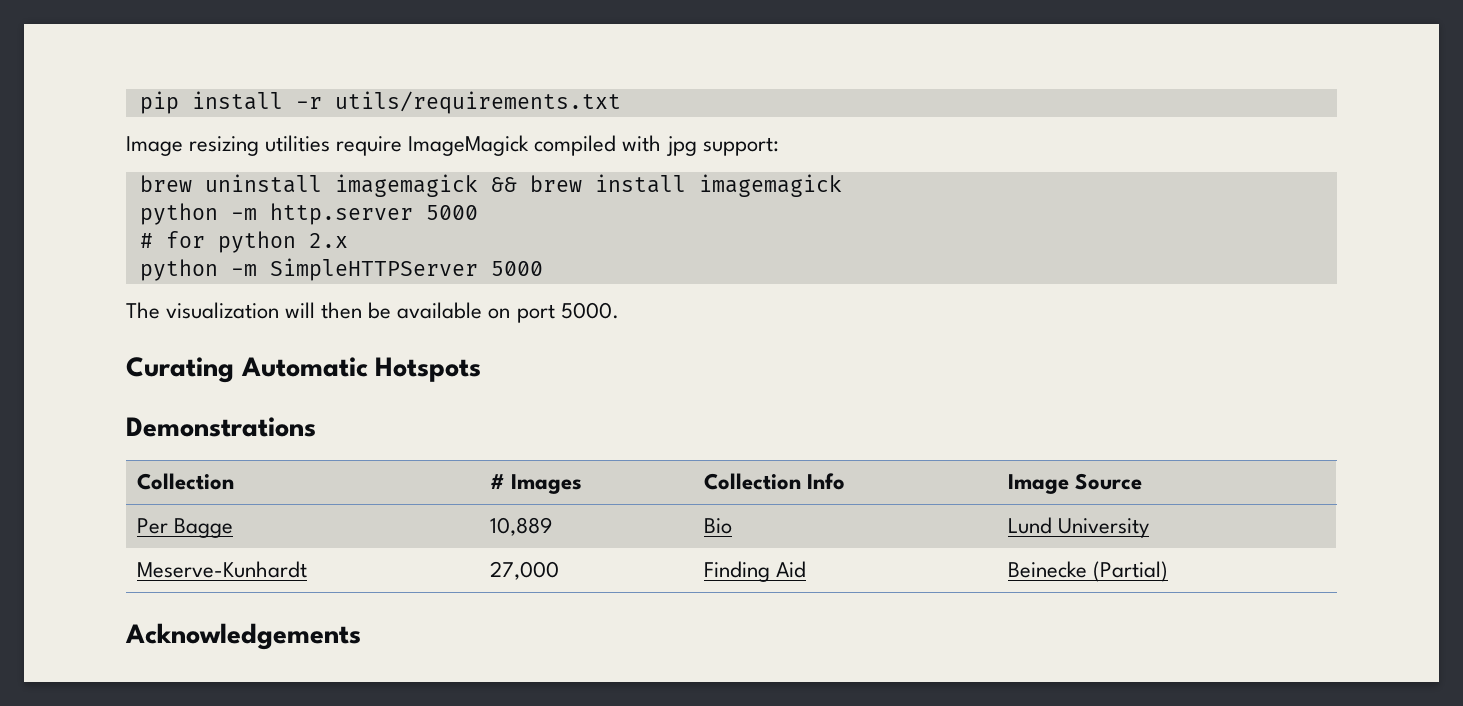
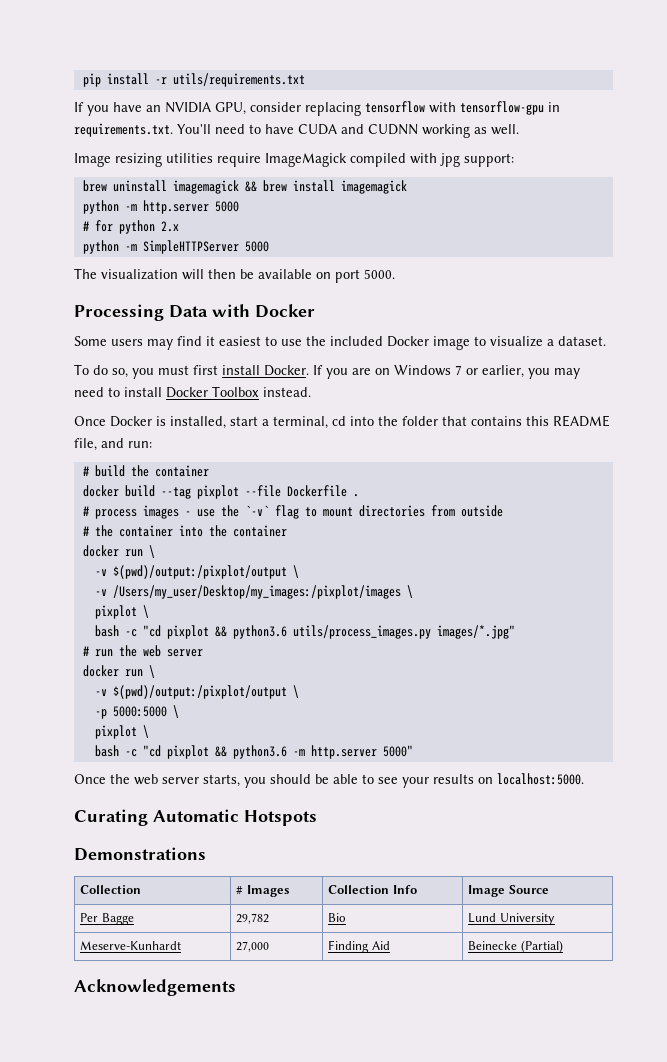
+ If you have an NVIDIA GPU, consider replacing tensorflow with tensorflow-gpu in requirements.txt. You'll need to have CUDA and CUDNN working as well.
+ Processing Data with Docker
+ Some users may find it easiest to use the included Docker image to visualize a dataset.
+ To do so, you must first install Docker. If you are on Windows 7 or earlier, you may need to install Docker Toolbox instead.
+ Once Docker is installed, start a terminal, cd into the folder that contains this README file, and run:
+ # build the container
+ docker build --tag pixplot --file Dockerfile .
+ # process images - use the `-v` flag to mount directories from outside
+ # the container into the container
+ docker run \
+ -v $(pwd)/output:/pixplot/output \
+ -v /Users/my_user/Desktop/my_images:/pixplot/images \
+ pixplot \
+ bash -c "cd pixplot && python3.6 utils/process_images.py images/*.jpg"
+ # run the web server
+ docker run \
+ -v $(pwd)/output:/pixplot/output \
+ -p 5000:5000 \
+ pixplot \
+ bash -c "cd pixplot && python3.6 -m http.server 5000"
+ Once the web server starts, you should be able to see your results on localhost:5000.
- Per Bagge | 10,889 | Bio | Lund University
+ Per Bagge | 29,782 | Bio | Lund University

